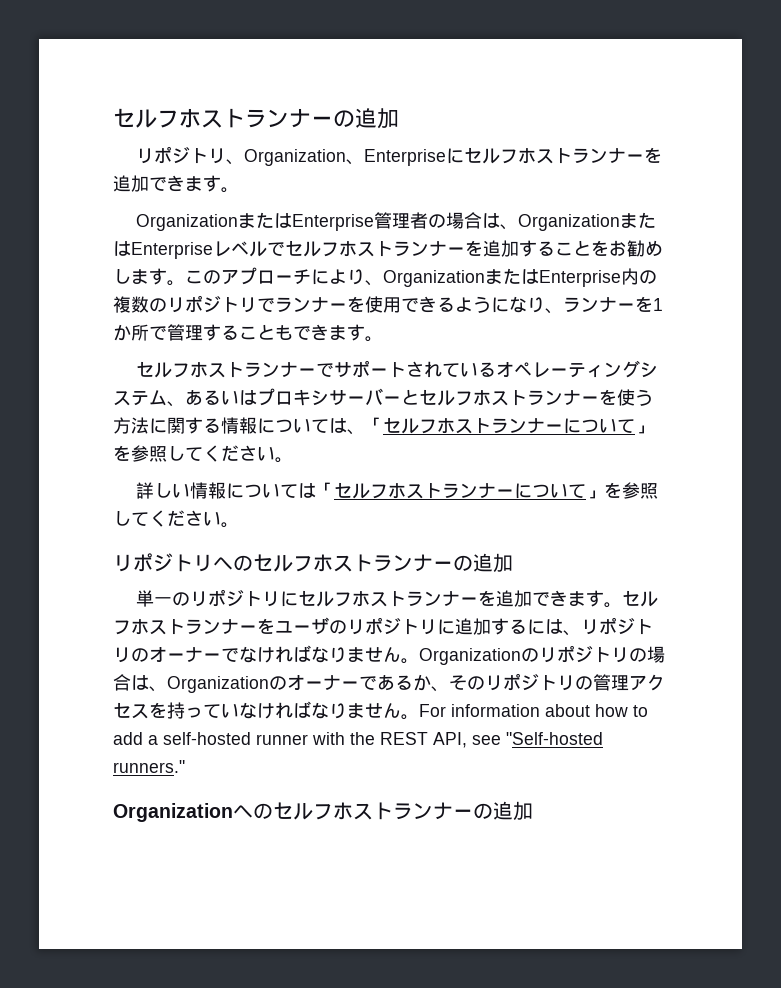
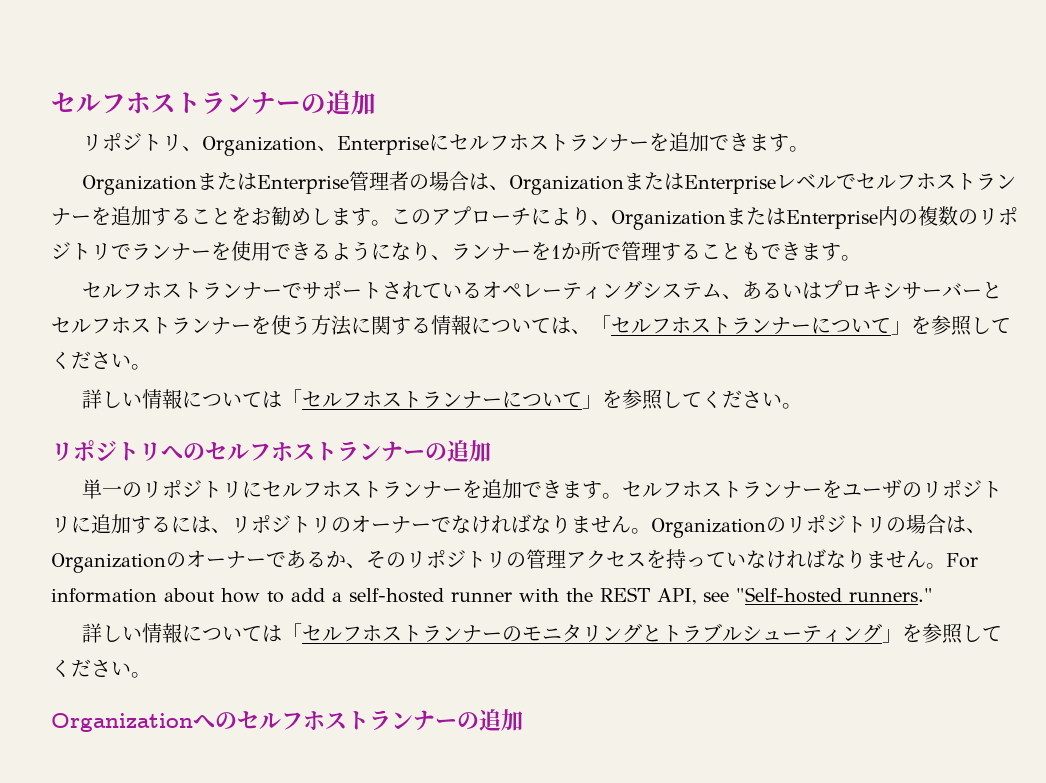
+ 詳しい情報については「セルフホストランナーのモニタリングとトラブルシューティング」を参照してください。

